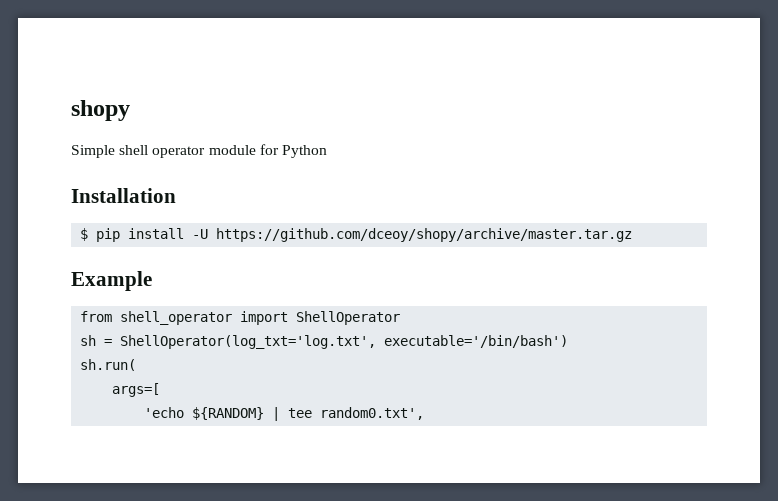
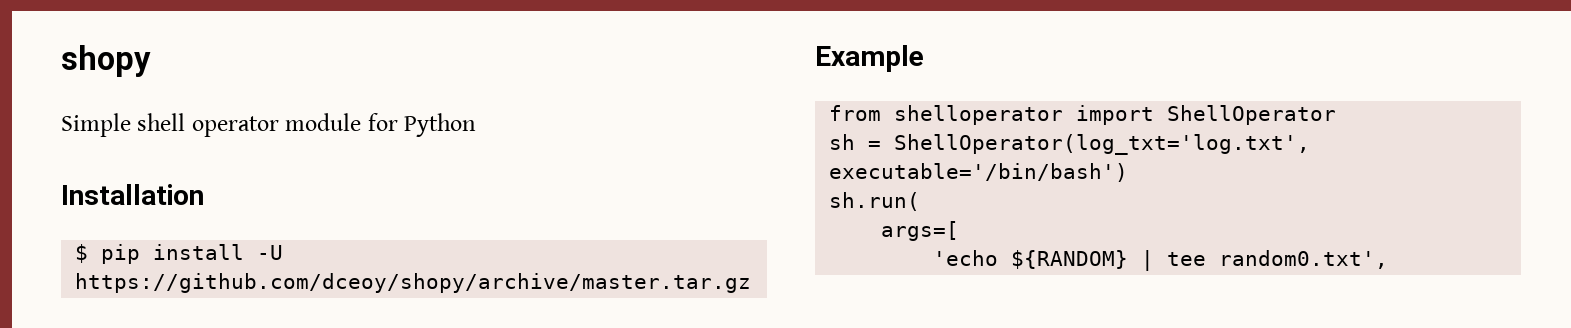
- from shell_operator import ShellOperator
+ from shelloperator import ShellOperator

